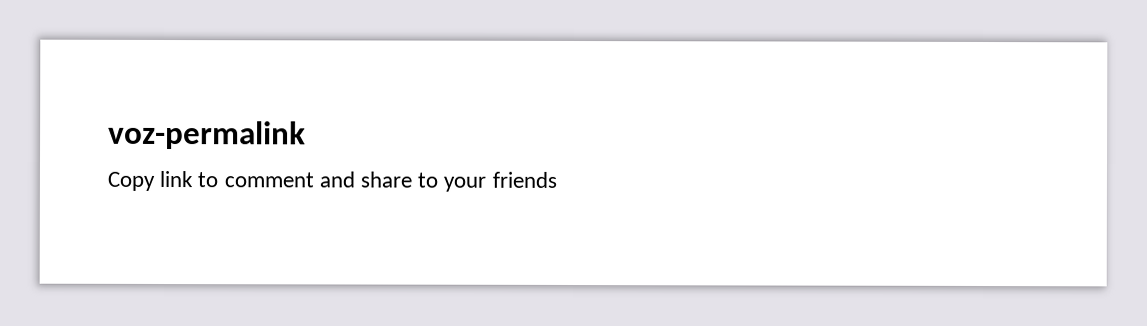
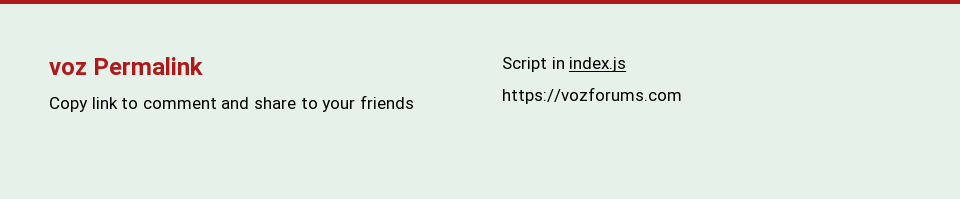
- voz-permalink
+ voz Permalink
+ Script in index.js
+ https://vozforums.com

